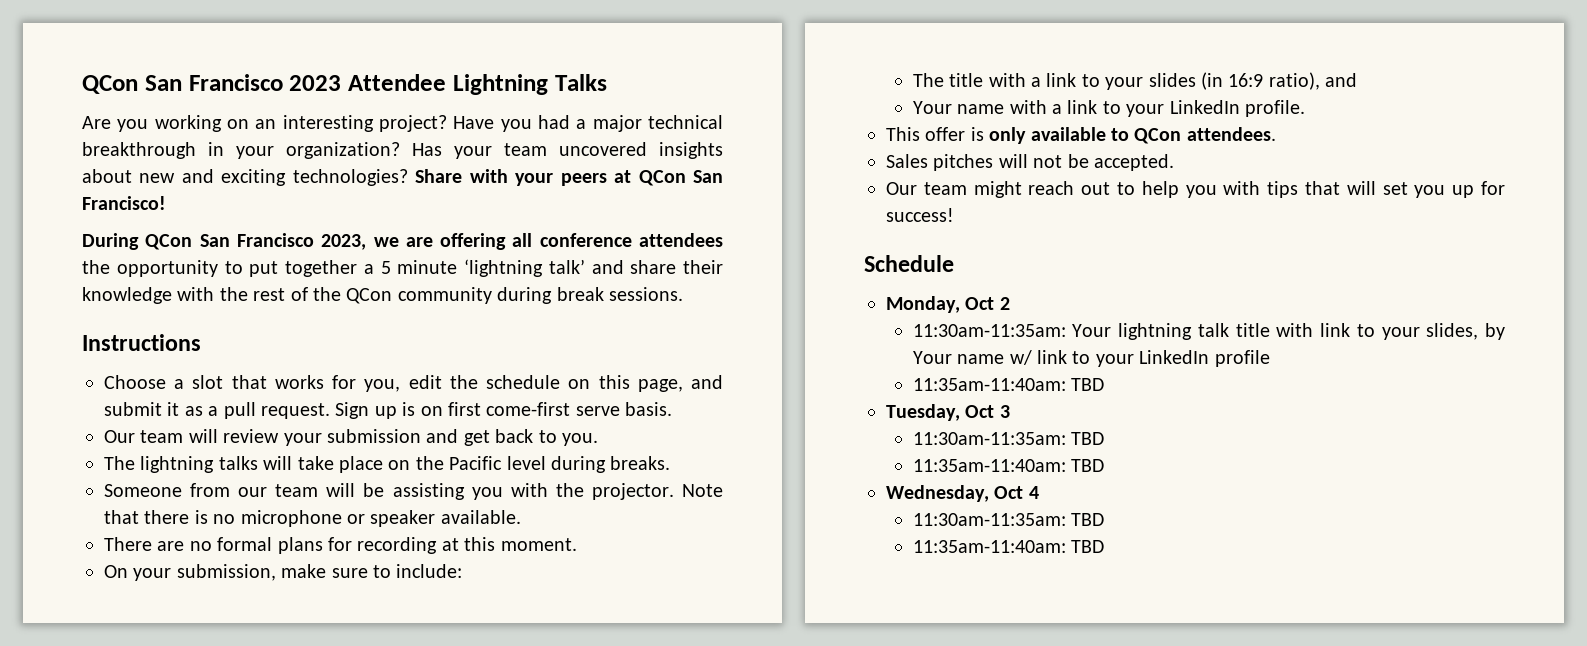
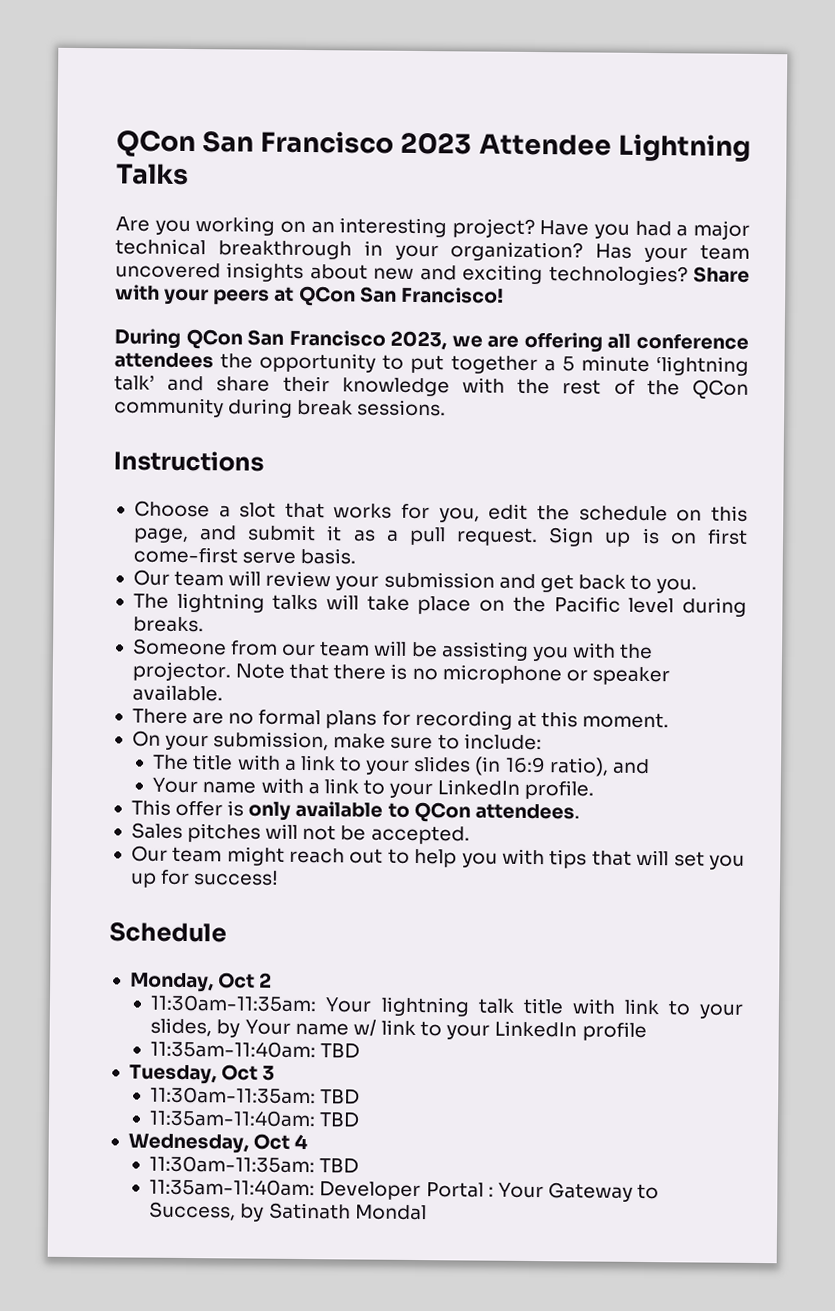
  Wednesday, Oct 4
  11:30am-11:35am: TBD
- 11:35am-11:40am: TBD
+ 11:35am-11:40am: Developer Portal : Your Gateway to Success, by Satinath Mondal

